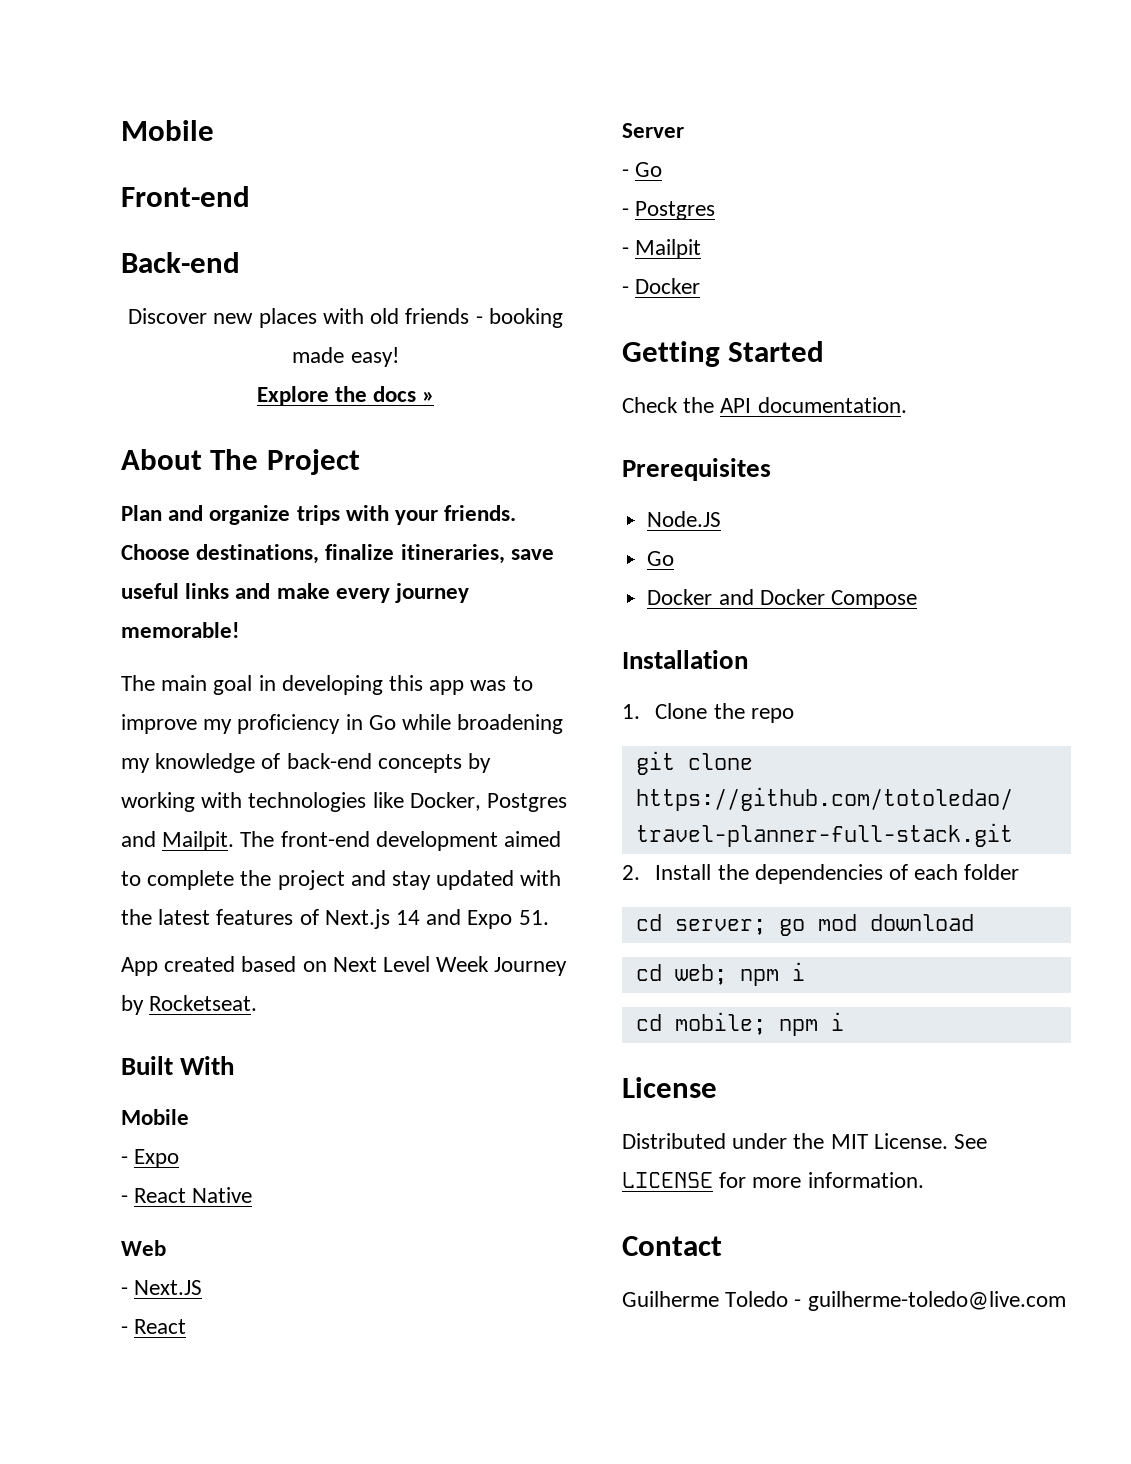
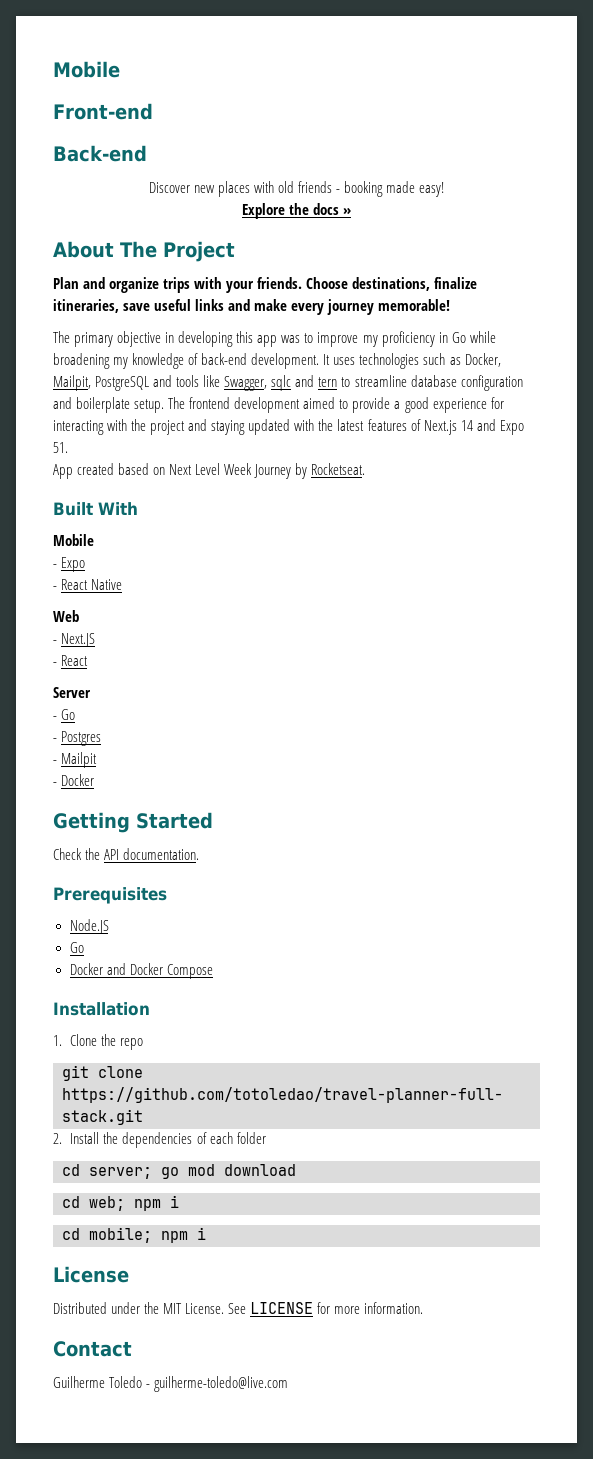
- The main goal in developing this app was to improve my proficiency in Go while broadening my knowledge of back-end concepts by working with technologies like Docker, Postgres and Mailpit. The front-end development aimed to complete the project and stay updated with the latest features of Next.js 14 and Expo 51.
+ The primary objective in developing this app was to improve my proficiency in Go while broadening my knowledge of back-end development. It uses technologies such as Docker, Mailpit, PostgreSQL and tools like Swagger, sqlc and tern to streamline database configuration and boilerplate setup. The frontend development aimed to provide a good experience for interacting with the project and staying updated with the latest features of Next.js 14 and Expo 51.

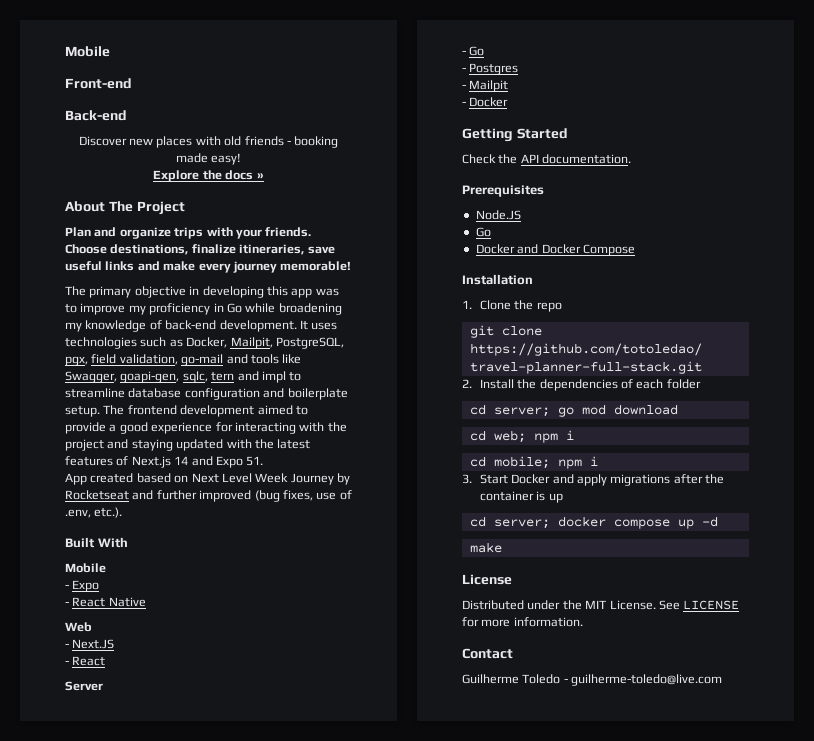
- It uses technologies such as Docker, Mailpit, PostgreSQL and tools like Swagger, sqlc and tern to streamline database configuration and boilerplate setup.
+ It uses technologies such as Docker, Mailpit, PostgreSQL, pgx, field validation, go-mail and tools like Swagger, goapi-gen, sqlc, tern and impl to streamline database configuration and boilerplate setup.
- App created based on Next Level Week Journey by Rocketseat.
+ App created based on Next Level Week Journey by Rocketseat and further improved (bug fixes, use of .env, etc.).
+ 3. Start Docker and apply migrations after the container is up
+ cd server; docker compose up -d
+ make

